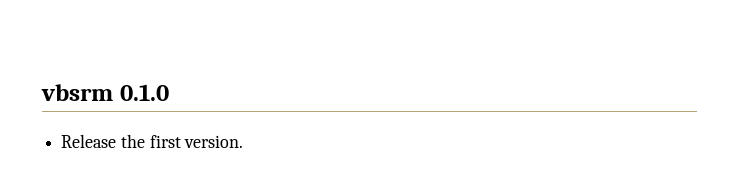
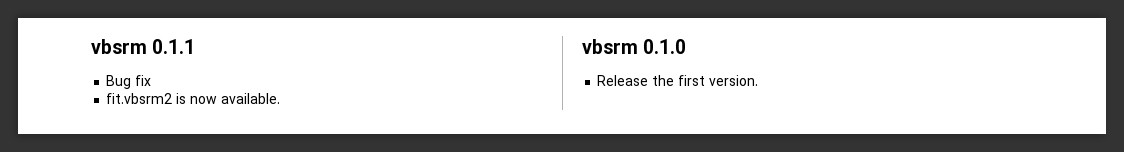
+ vbsrm 0.1.1
+ Bug fix
+ fit.vbsrm2 is now available.

